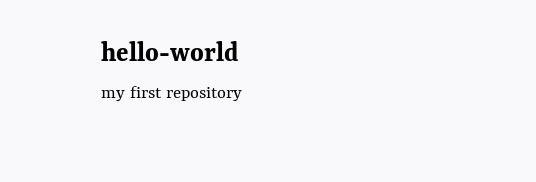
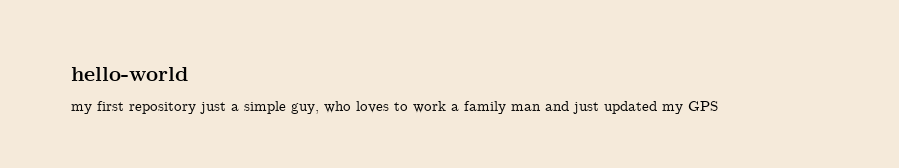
- my first repository
+ my first repository just a simple guy, who loves to work a family man and just updated my GPS

